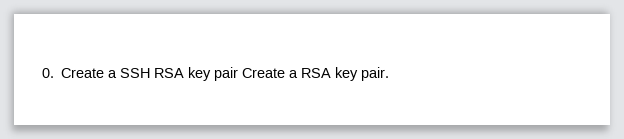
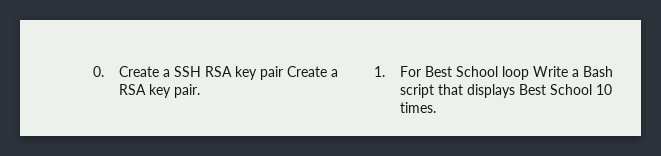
+ 1. For Best School loop Write a Bash script that displays Best School 10 times.

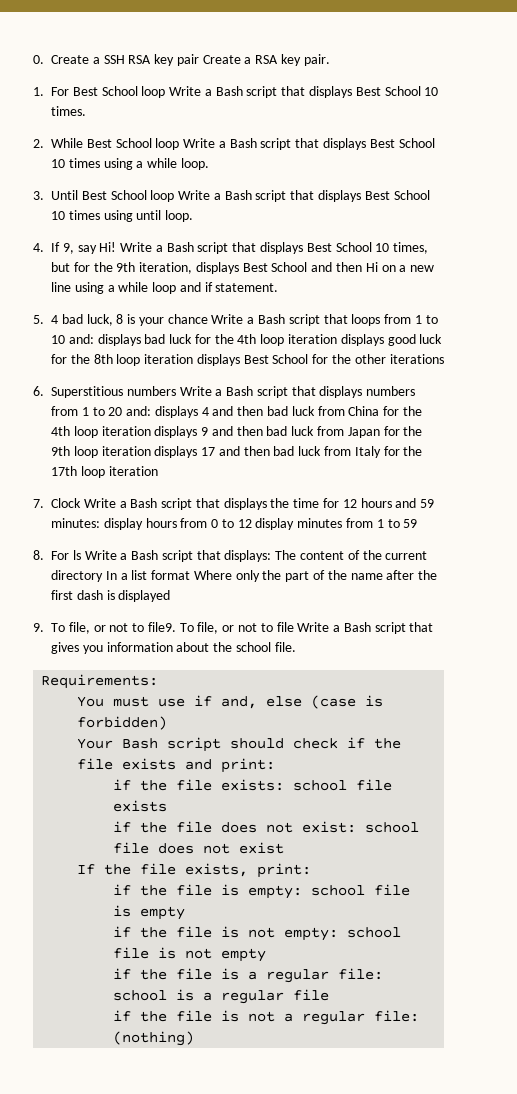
+ 2. While Best School loop Write a Bash script that displays Best School 10 times using a while loop.
+ 3. Until Best School loop Write a Bash script that displays Best School 10 times using until loop.
+ 4. If 9, say Hi! Write a Bash script that displays Best School 10 times, but for the 9th iteration, displays Best School and then Hi on a new line using a while loop and if statement.
+ 5. 4 bad luck, 8 is your chance Write a Bash script that loops from 1 to 10 and: displays bad luck for the 4th loop iteration displays good luck for the 8th loop iteration displays Best School for the other iterations
+ 6. Superstitious numbers Write a Bash script that displays numbers from 1 to 20 and: displays 4 and then bad luck from China for the 4th loop iteration displays 9 and then bad luck from Japan for the 9th loop iteration displays 17 and then bad luck from Italy for the 17th loop iteration
+ 7. Clock Write a Bash script that displays the time for 12 hours and 59 minutes: display hours from 0 to 12 display minutes from 1 to 59
+ 8. For ls Write a Bash script that displays: The content of the current directory In a list format Where only the part of the name after the first dash is displayed
+ 9. To file, or not to file9. To file, or not to file Write a Bash script that gives you information about the school file.
+ Requirements:
+ You must use if and, else (case is forbidden)
+ Your Bash script should check if the file exists and print:
+ if the file exists: school file exists
+ if the file does not exist: school file does not exist
+ If the file exists, print:
+ if the file is empty: school file is empty
+ if the file is not empty: school file is not empty
+ if the file is a regular file: school is a regular file
+ if the file is not a regular file: (nothing)

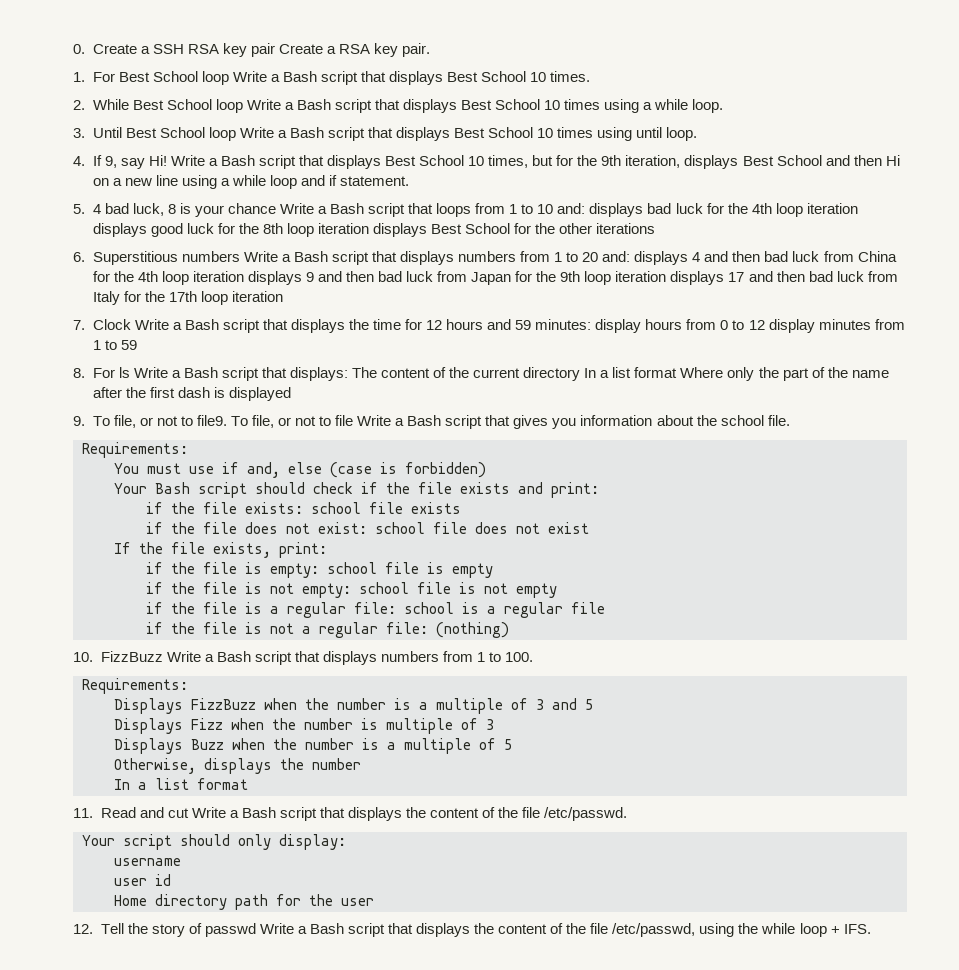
+ 10. FizzBuzz Write a Bash script that displays numbers from 1 to 100.
+ Requirements:
+ Displays FizzBuzz when the number is a multiple of 3 and 5
+ Displays Fizz when the number is multiple of 3
+ Displays Buzz when the number is a multiple of 5
+ Otherwise, displays the number
+ In a list format
+ 11. Read and cut Write a Bash script that displays the content of the file /etc/passwd.
+ Your script should only display:
+ username
+ user id
+ Home directory path for the user
+ 12. Tell the story of passwd Write a Bash script that displays the content of the file /etc/passwd, using the while loop + IFS.

